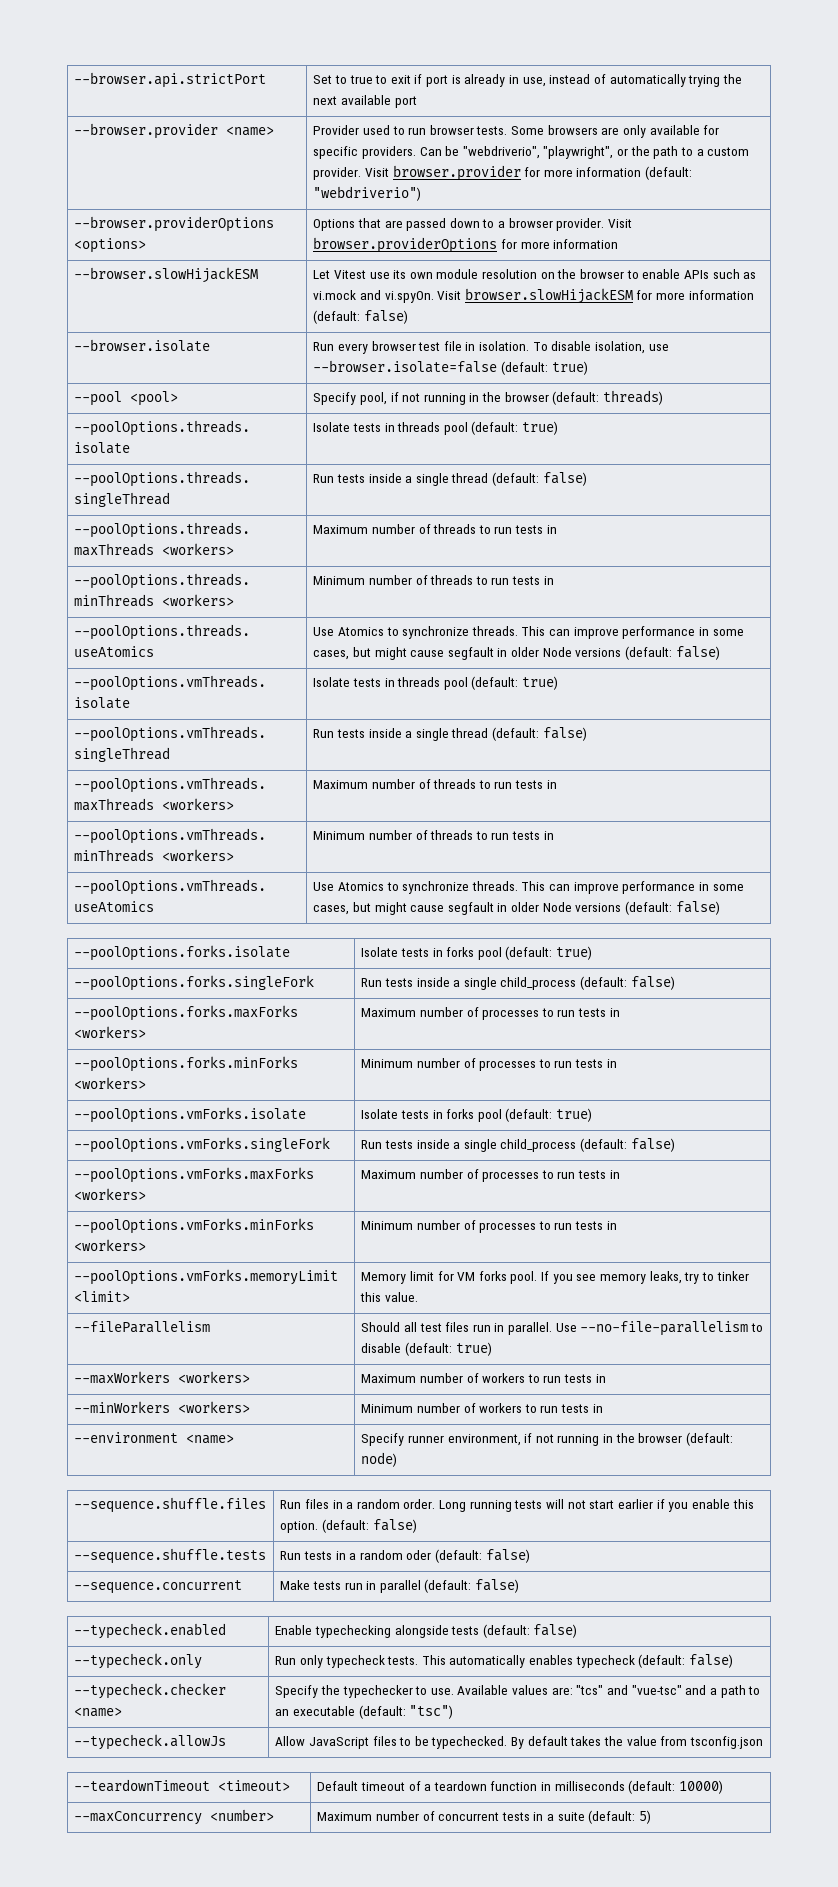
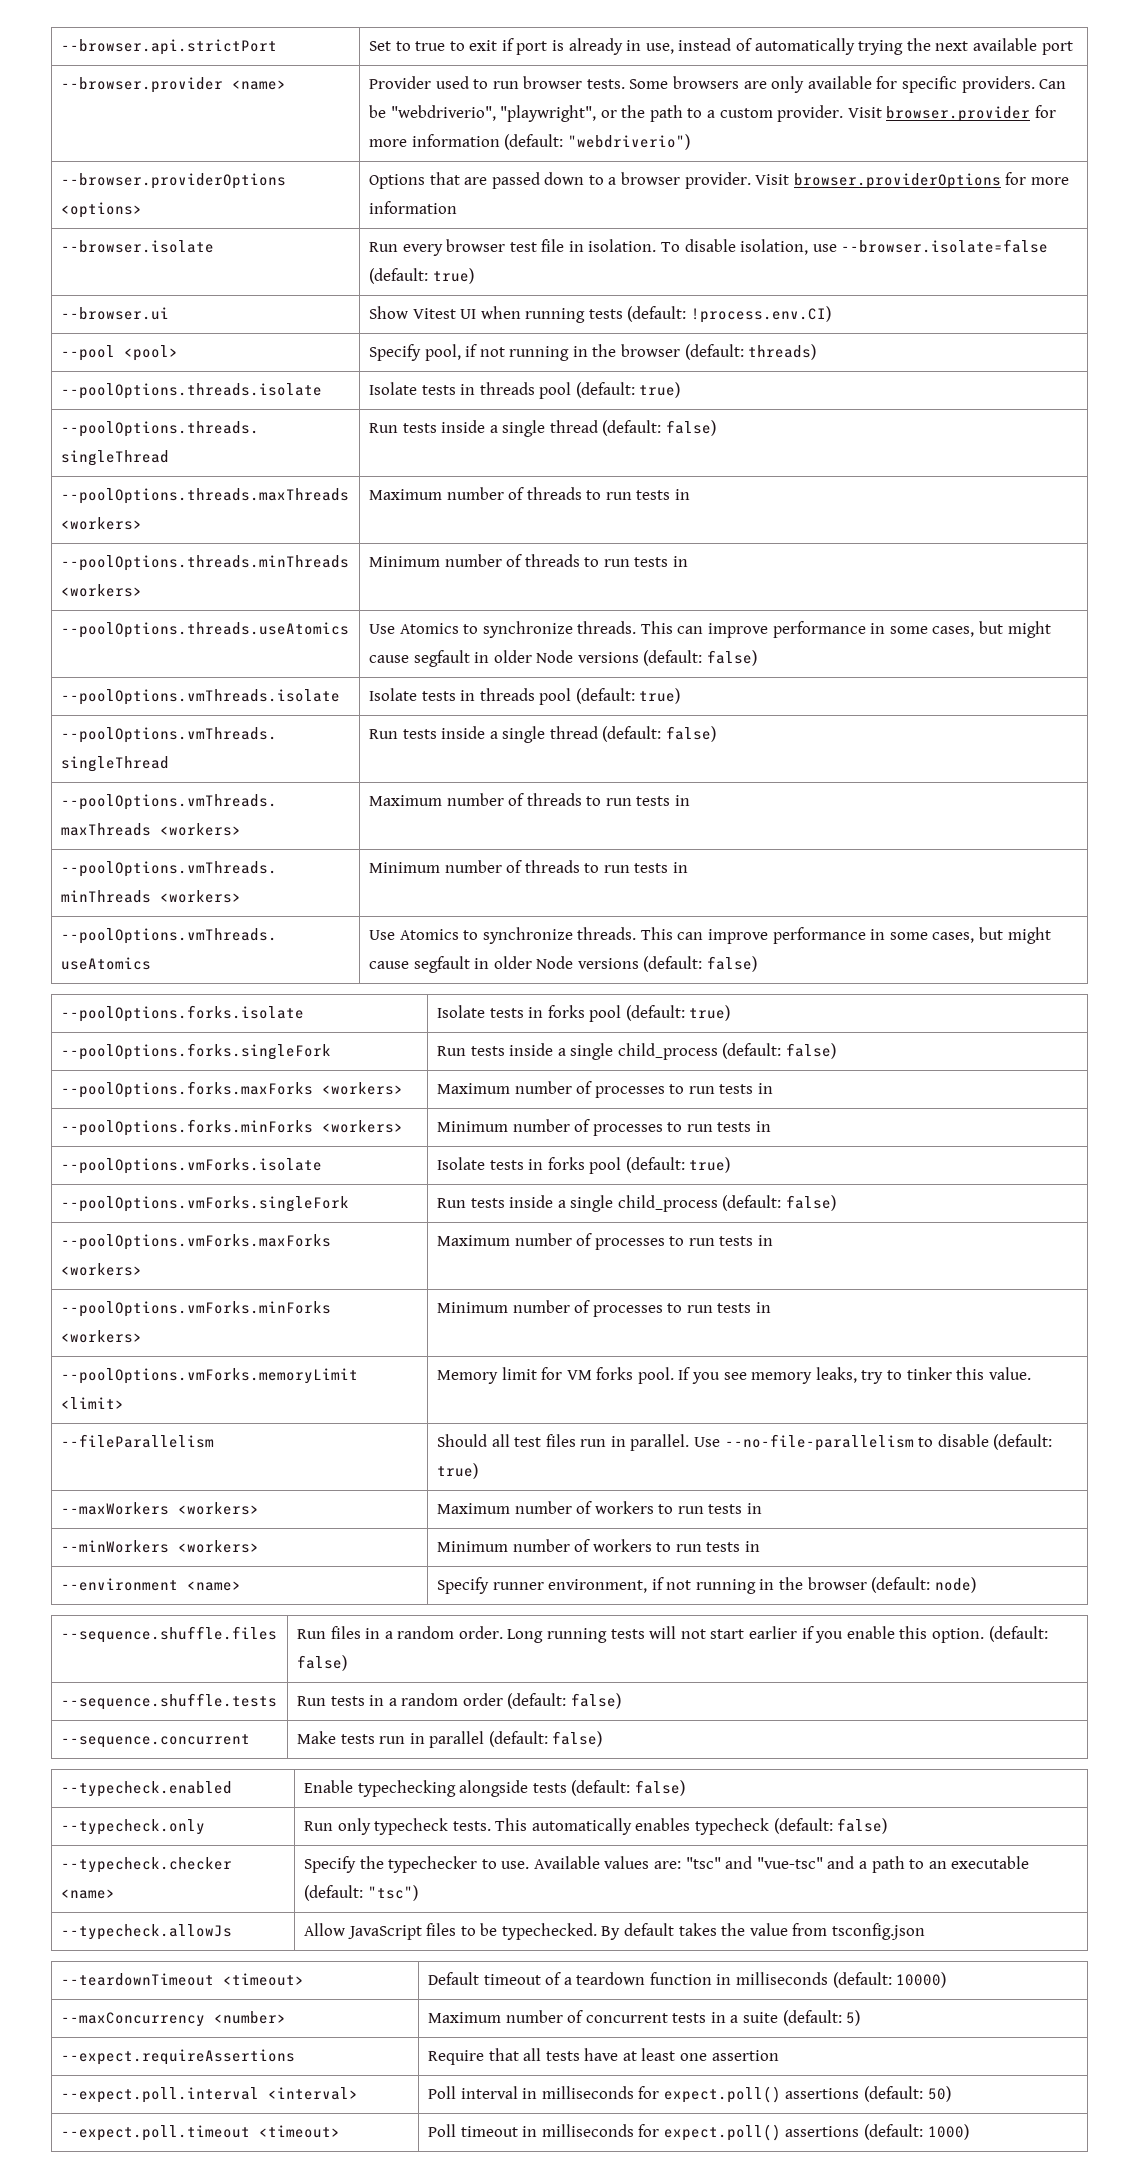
- --browser.slowHijackESM | Let Vitest use its own module resolution on the browser to enable APIs such as vi.mock and vi.spyOn. Visit browser.slowHijackESM for more information (default: false)
+ --browser.ui | Show Vitest UI when running tests (default: !process.env.CI)
- --sequence.shuffle.tests | Run tests in a random oder (default: false)
+ --sequence.shuffle.tests | Run tests in a random order (default: false)
- --typecheck.checker <name> | Specify the typechecker to use. Available values are: "tcs" and "vue-tsc" and a path to an executable (default: "tsc")
+ --typecheck.checker <name> | Specify the typechecker to use. Available values are: "tsc" and "vue-tsc" and a path to an executable (default: "tsc")
+ --expect.requireAssertions | Require that all tests have at least one assertion
+ --expect.poll.interval <interval> | Poll interval in milliseconds for expect.poll() assertions (default: 50)
+ --expect.poll.timeout <timeout> | Poll timeout in milliseconds for expect.poll() assertions (default: 1000)

